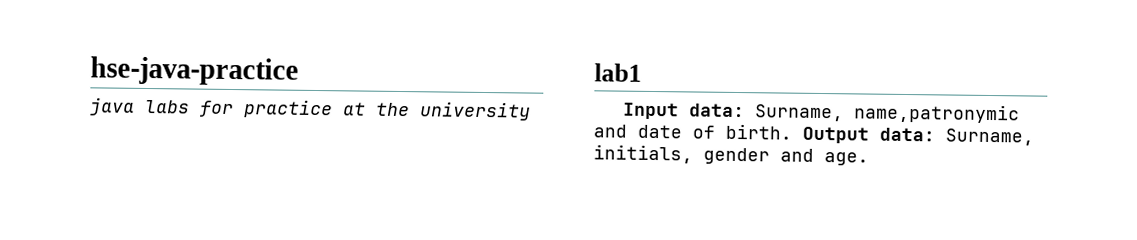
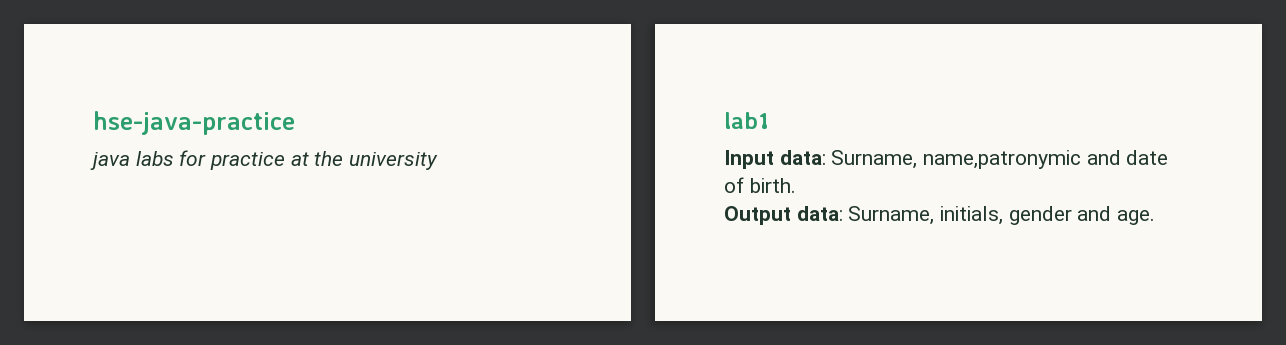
- Input data: Surname, name,patronymic and date of birth. Output data: Surname, initials, gender and age.
+ Input data: Surname, name,patronymic and date of birth.
+ Output data: Surname, initials, gender and age.

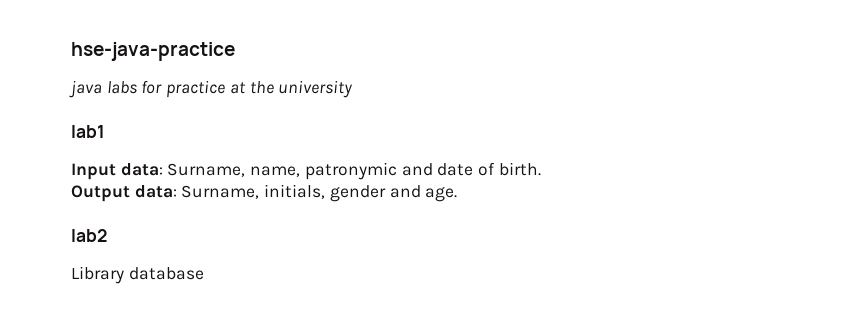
- Input data: Surname, name,patronymic and date of birth.
+ Input data: Surname, name, patronymic and date of birth.
+ lab2
+ Library database

